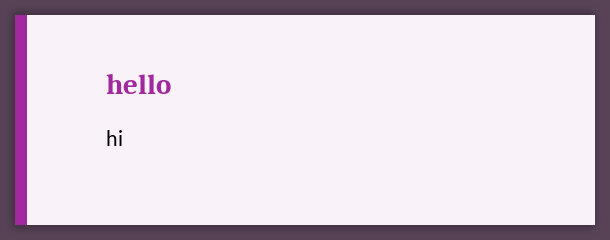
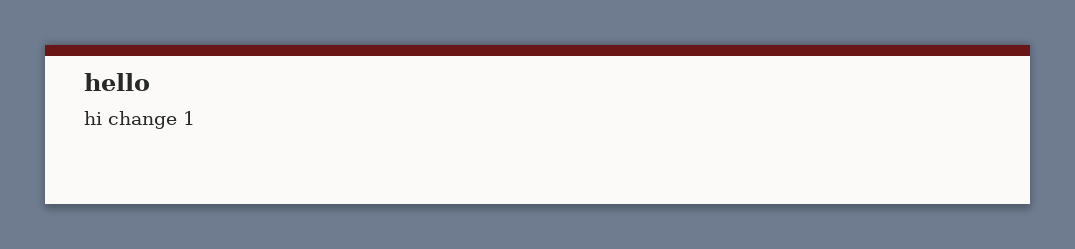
- hi
+ hi change 1

